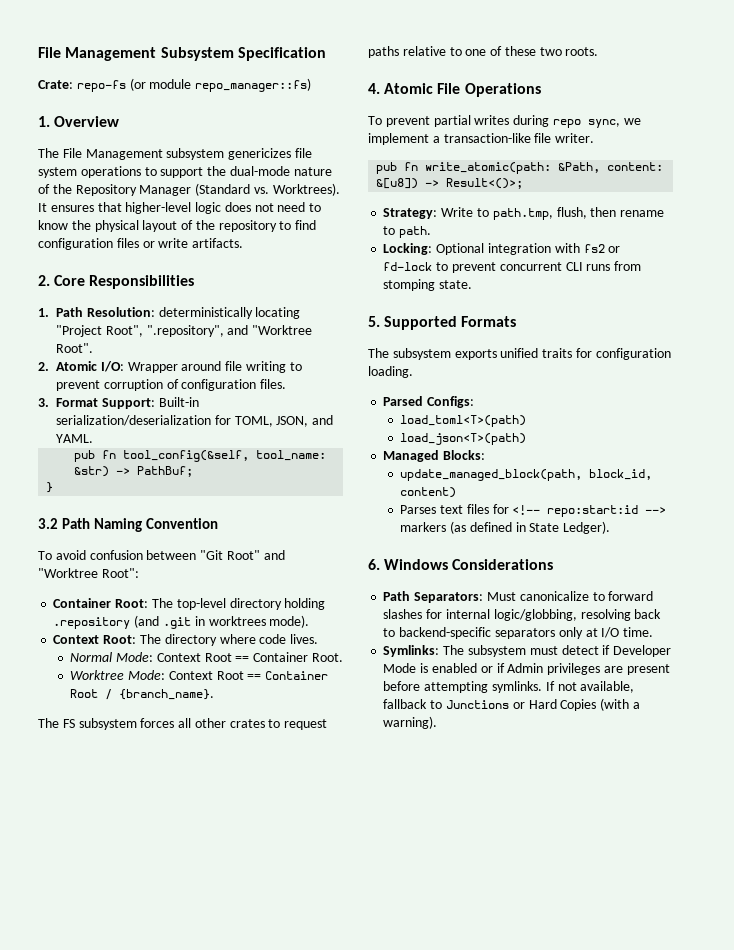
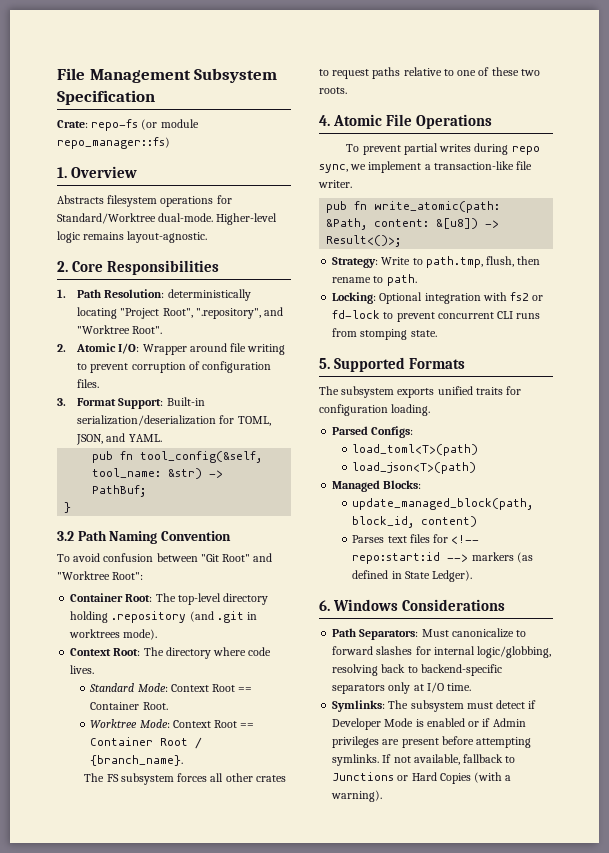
- The File Management subsystem genericizes file system operations to support the dual-mode nature of the Repository Manager (Standard vs. Worktrees). It ensures that higher-level logic does not need to know the physical layout of the repository to find configuration files or write artifacts.
+ Abstracts filesystem operations for Standard/Worktree dual-mode. Higher-level logic remains layout-agnostic.
- Normal Mode: Context Root == Container Root.
+ Standard Mode: Context Root == Container Root.

